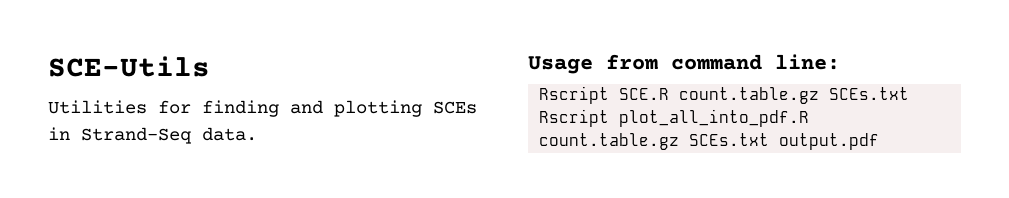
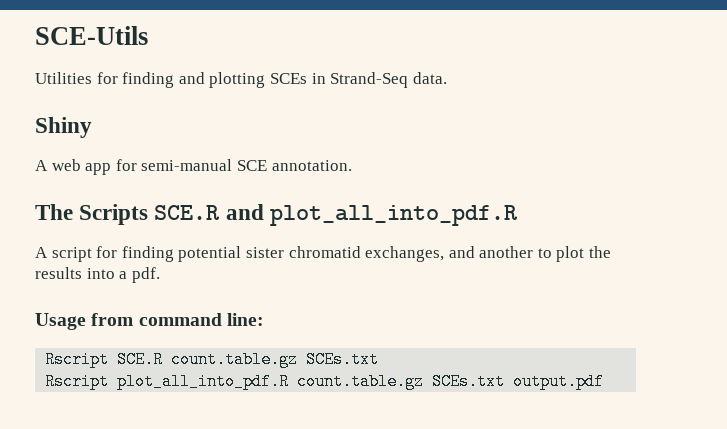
+ Shiny
+ A web app for semi-manual SCE annotation.
+ The Scripts SCE.R and plot_all_into_pdf.R
+ A script for finding potential sister chromatid exchanges, and another to plot the results into a pdf.

